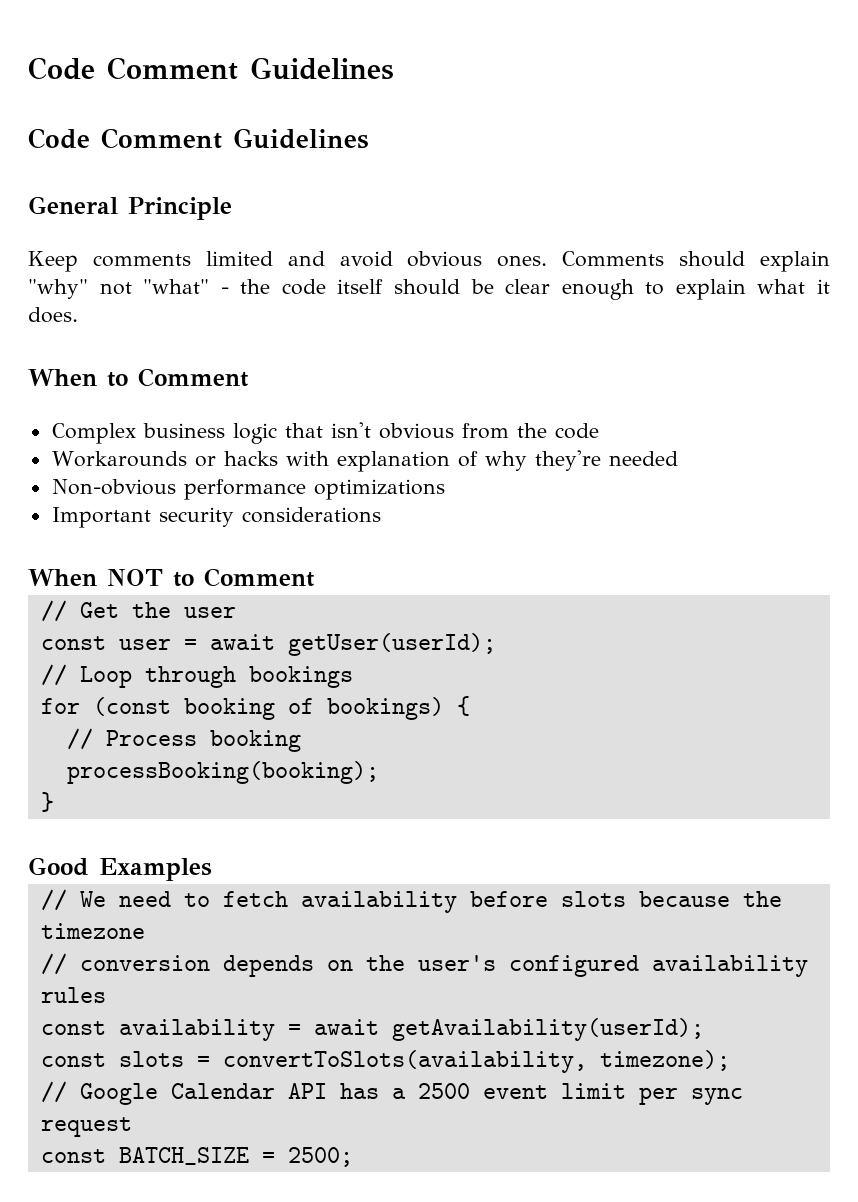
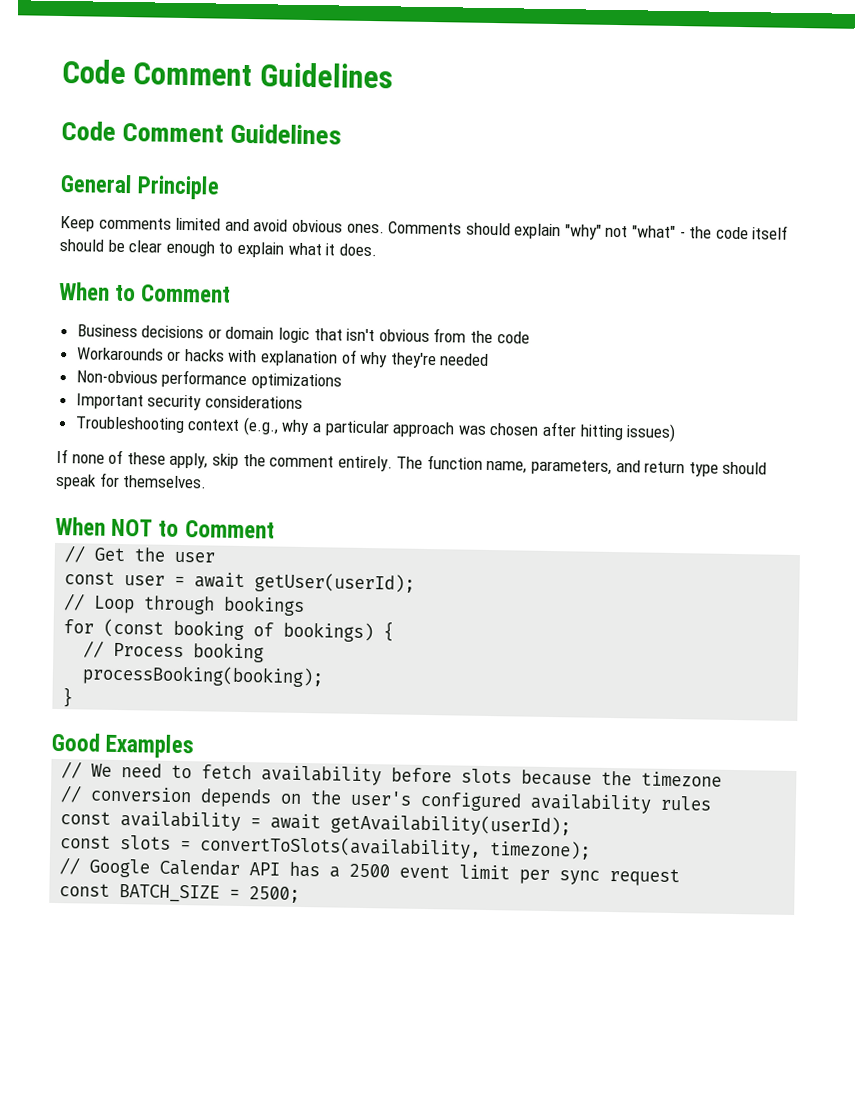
- Complex business logic that isn't obvious from the code
+ Business decisions or domain logic that isn't obvious from the code
+ Troubleshooting context (e.g., why a particular approach was chosen after hitting issues)
+ If none of these apply, skip the comment entirely. The function name, parameters, and return type should speak for themselves.

